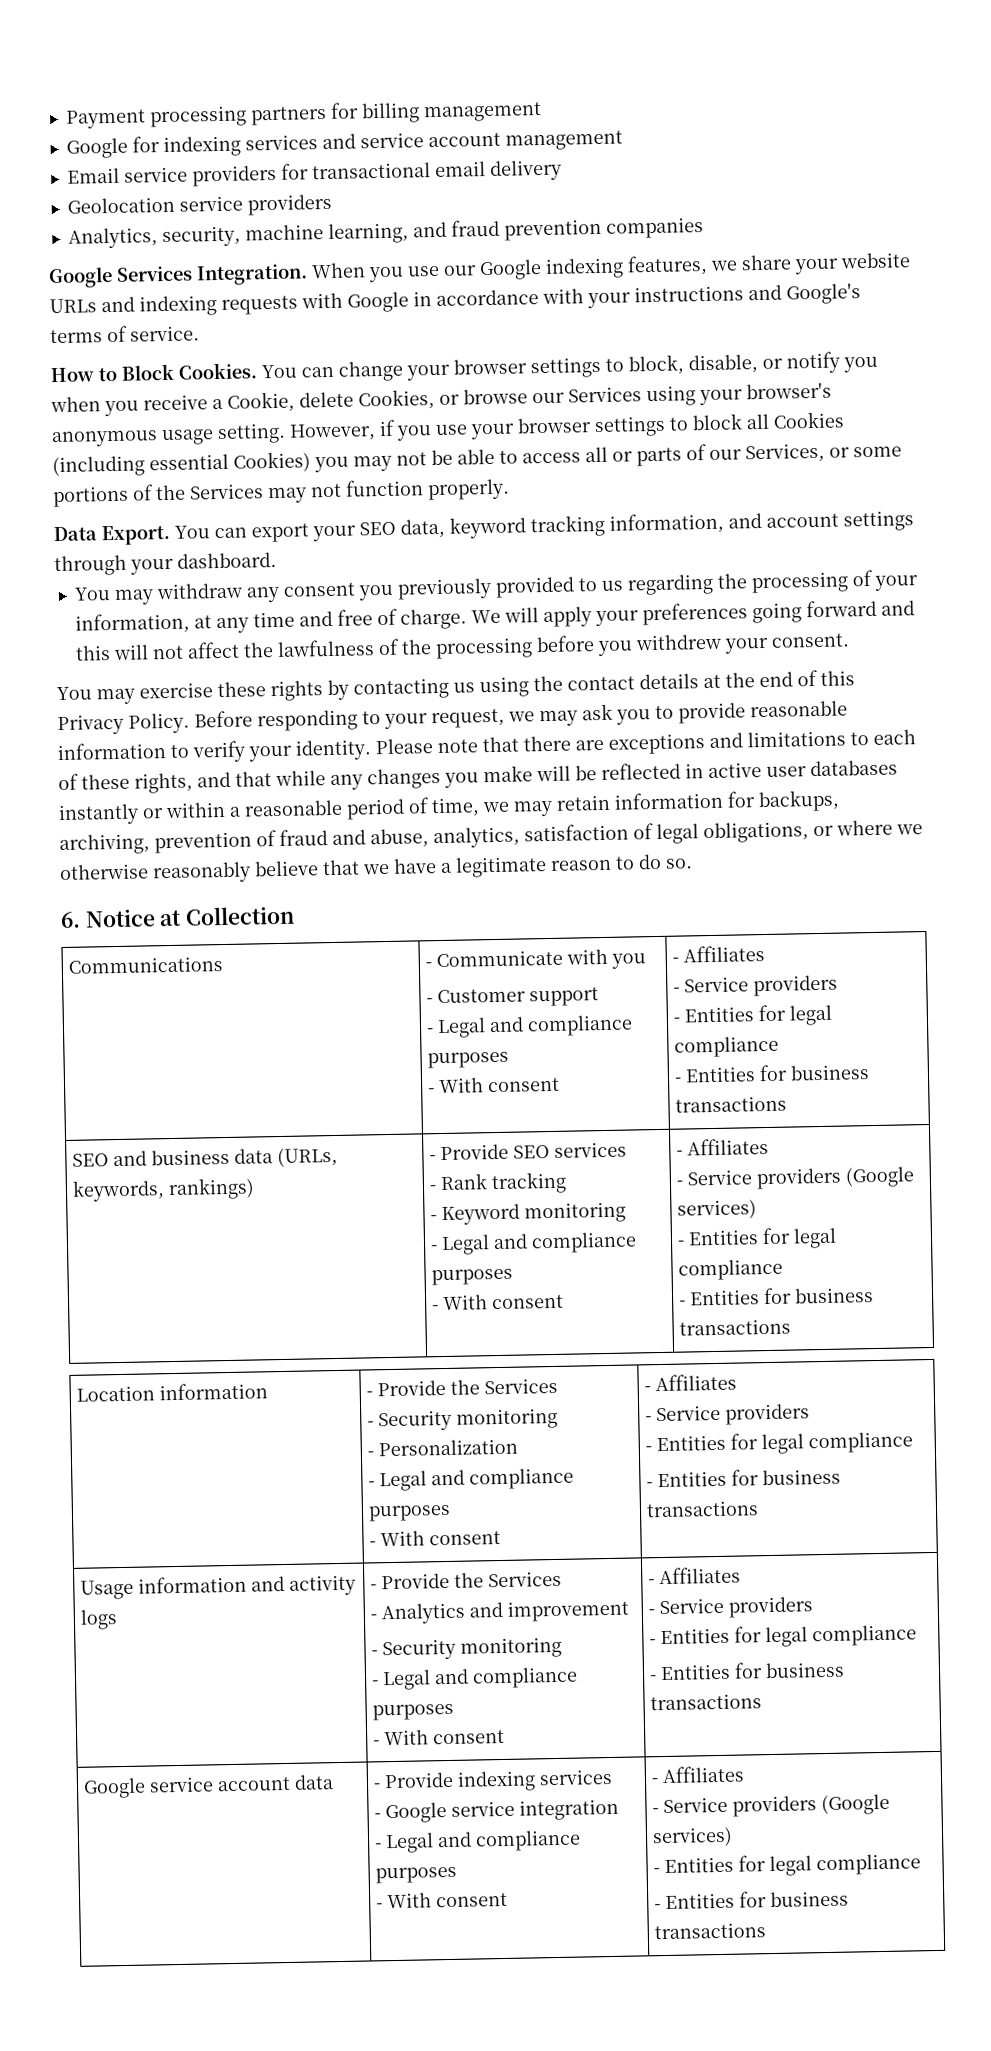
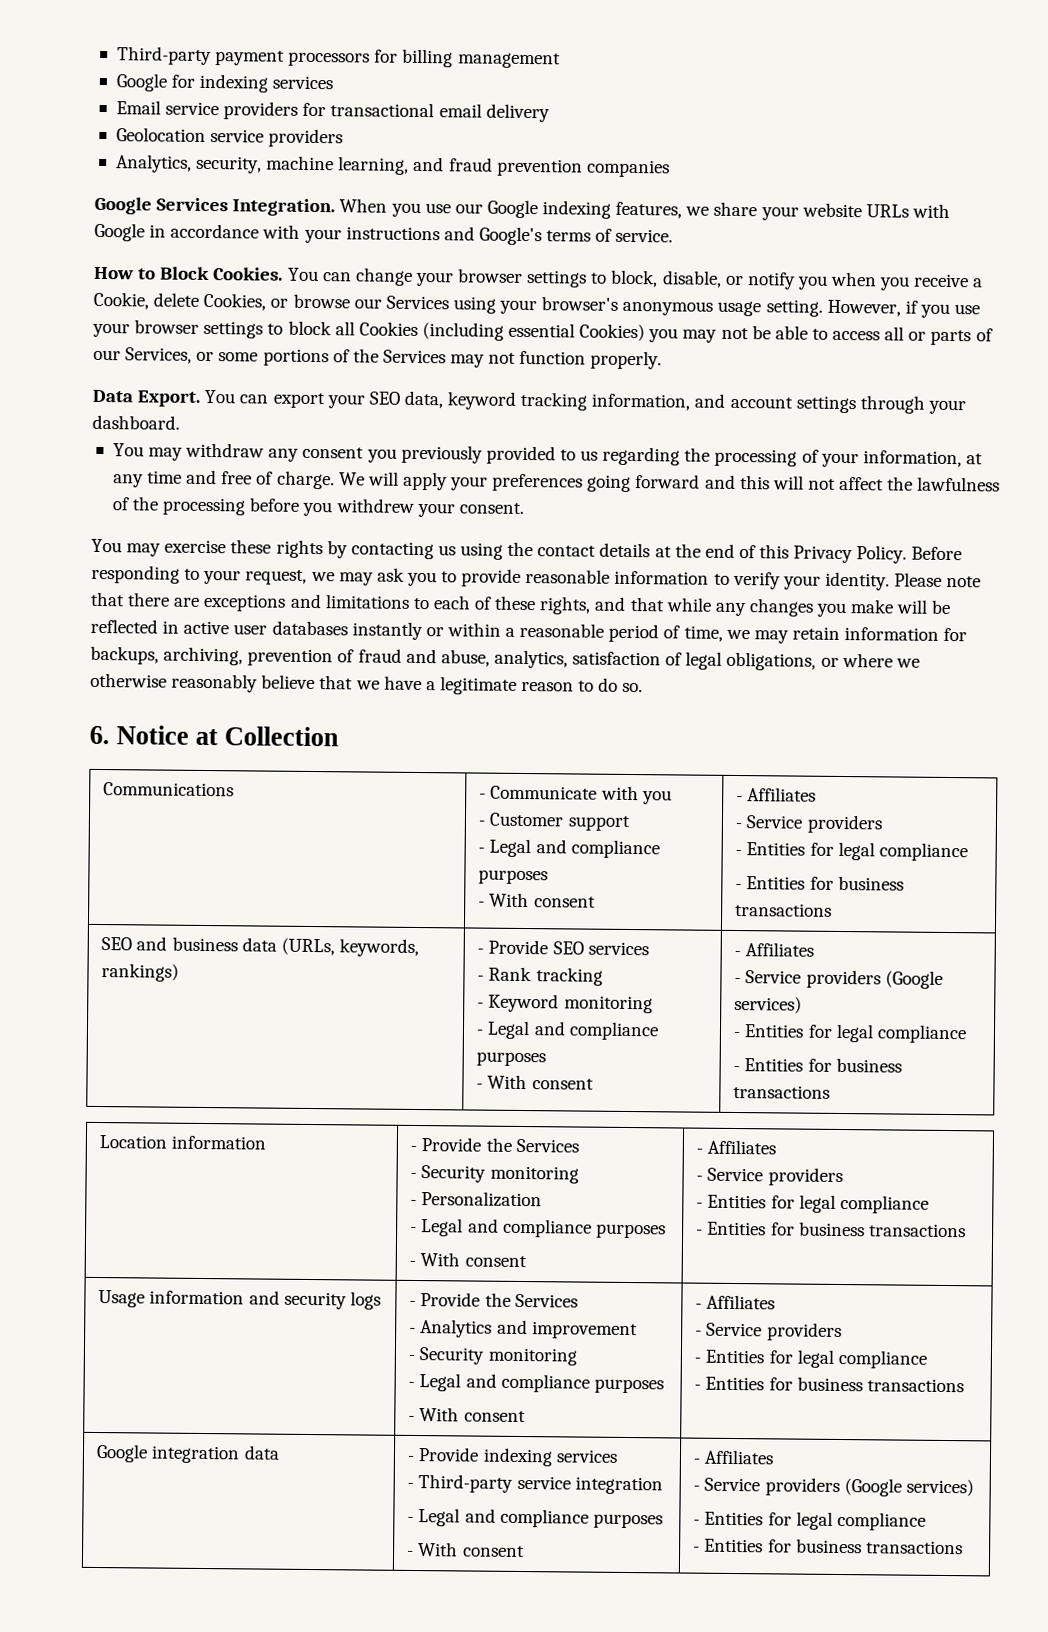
- Payment processing partners for billing management
+ Third-party payment processors for billing management
- Google for indexing services and service account management
+ Google for indexing services
- When you use our Google indexing features, we share your website URLs and indexing requests with Google in accordance with your instructions and Google's terms of service.
+ When you use our Google indexing features, we share your website URLs with Google in accordance with your instructions and Google's terms of service.
- Usage information and activity logs | - Provide the Services
+ Usage information and security logs | - Provide the Services
- Google service account data | - Provide indexing services
- - Google service integration
+ Google integration data | - Provide indexing services
+ - Third-party service integration

